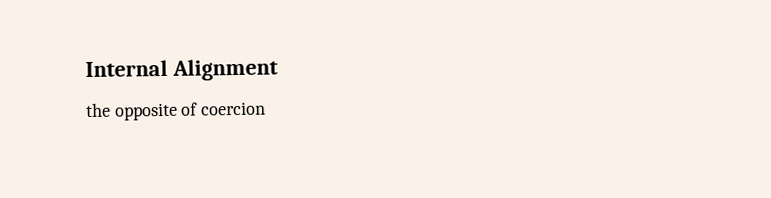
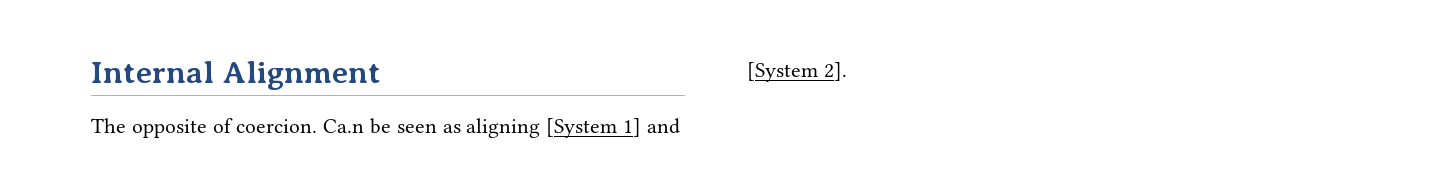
- the opposite of coercion
+ The opposite of coercion. Ca.n be seen as aligning [System 1] and [System 2].

